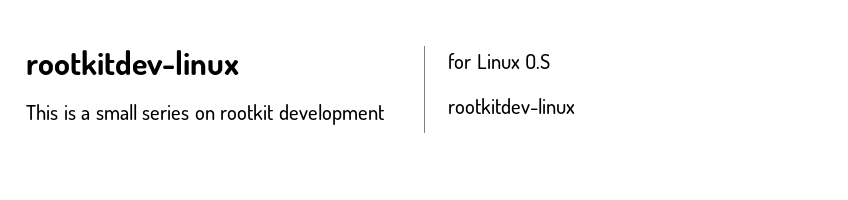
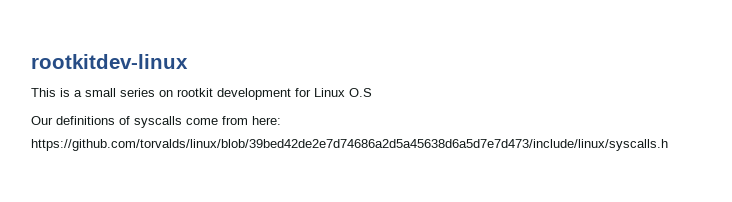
  This is a small series on rootkit development for Linux O.S
- rootkitdev-linux
+ Our definitions of syscalls come from here: https://github.com/torvalds/linux/blob/39bed42de2e7d74686a2d5a45638d6a5d7e7d473/include/linux/syscalls.h

